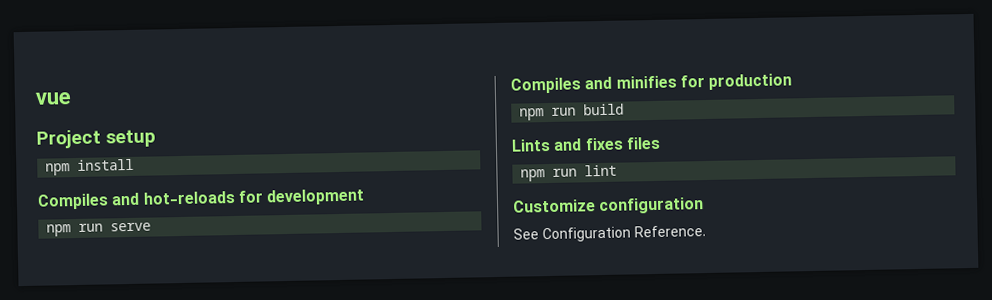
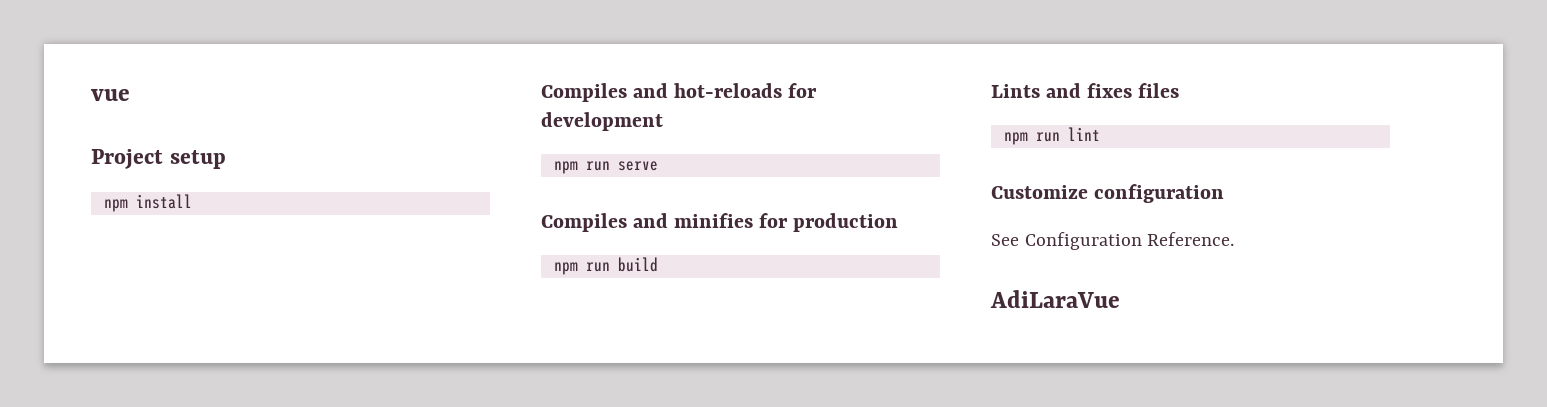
+ AdiLaraVue

